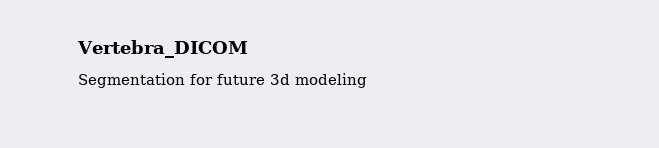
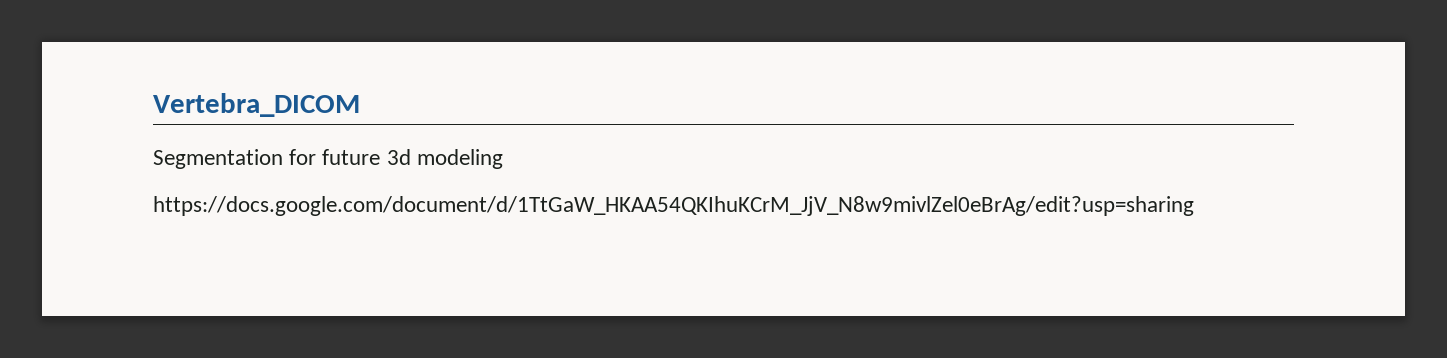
+ https://docs.google.com/document/d/1TtGaW_HKAA54QKIhuKCrM_JjV_N8w9mivlZel0eBrAg/edit?usp=sharing

